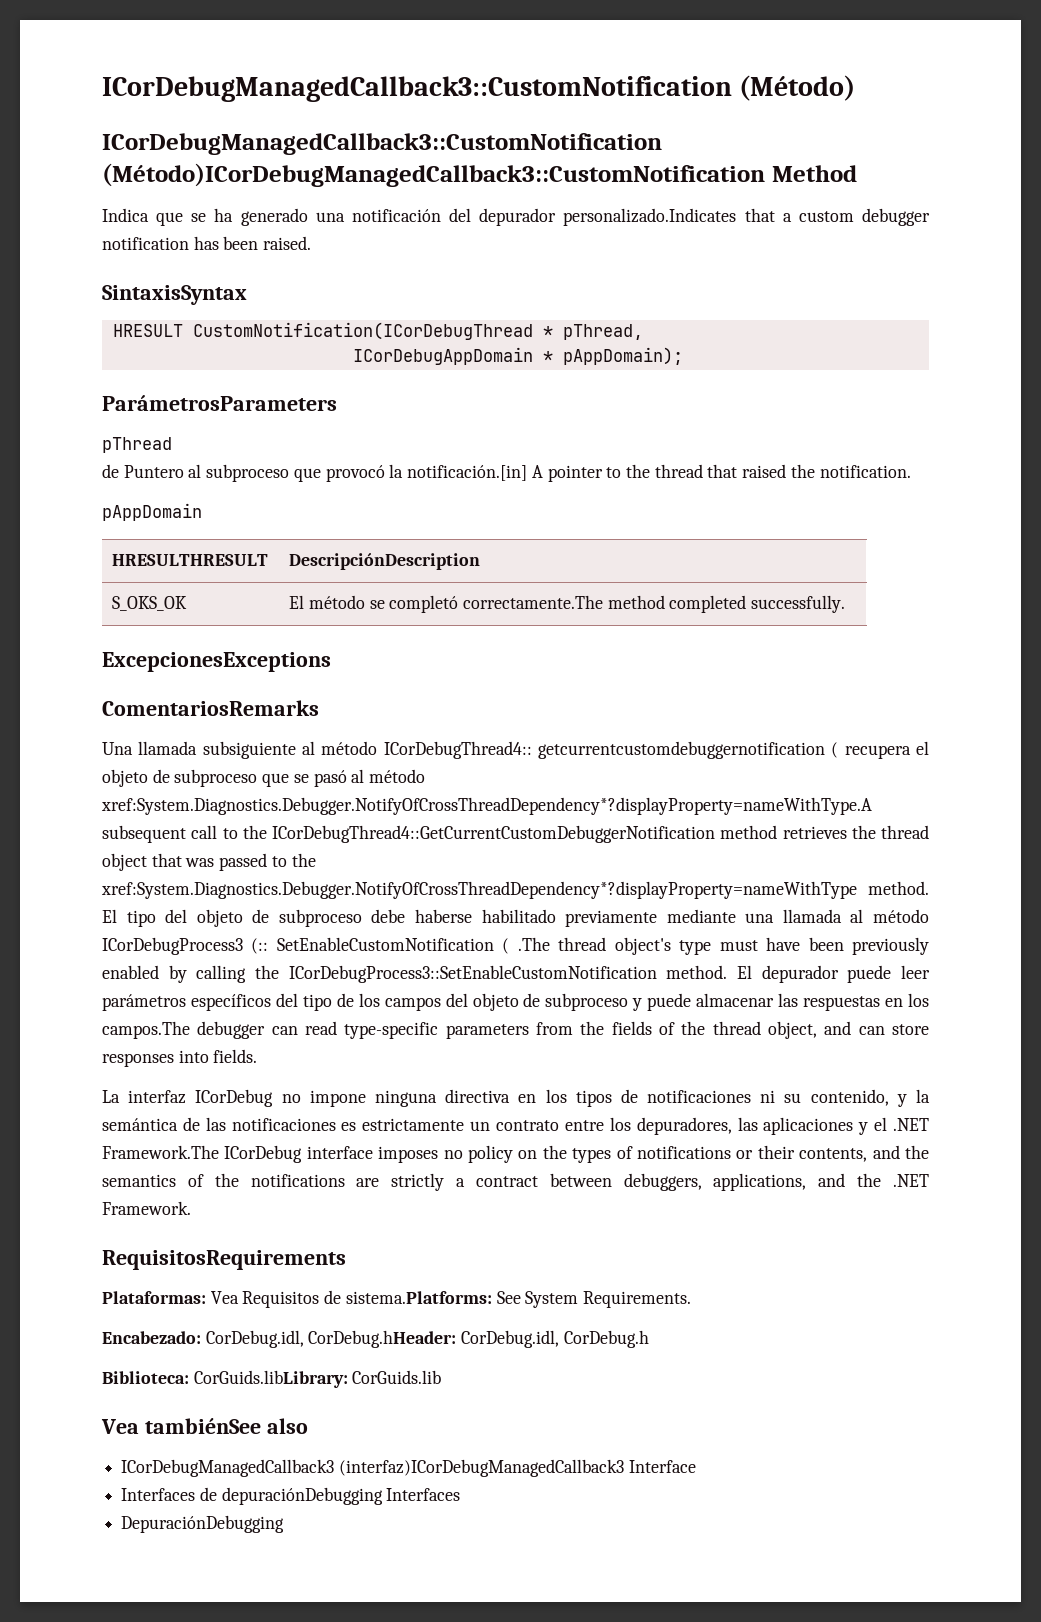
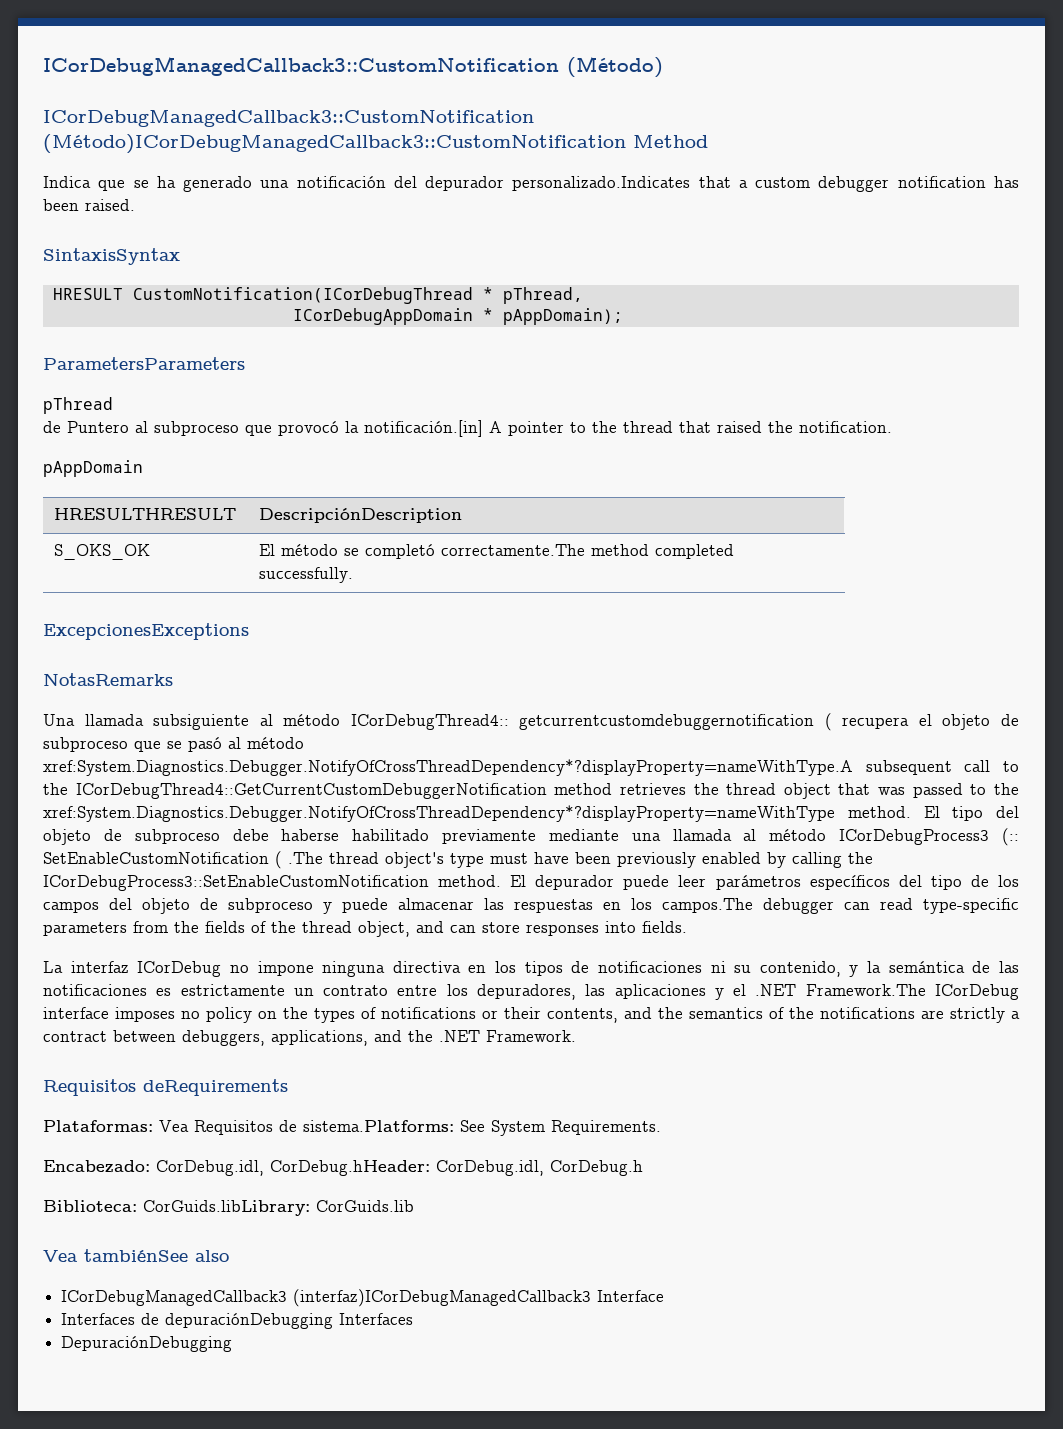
- ParámetrosParameters
+ ParametersParameters
- ComentariosRemarks
+ NotasRemarks
- RequisitosRequirements
+ Requisitos deRequirements

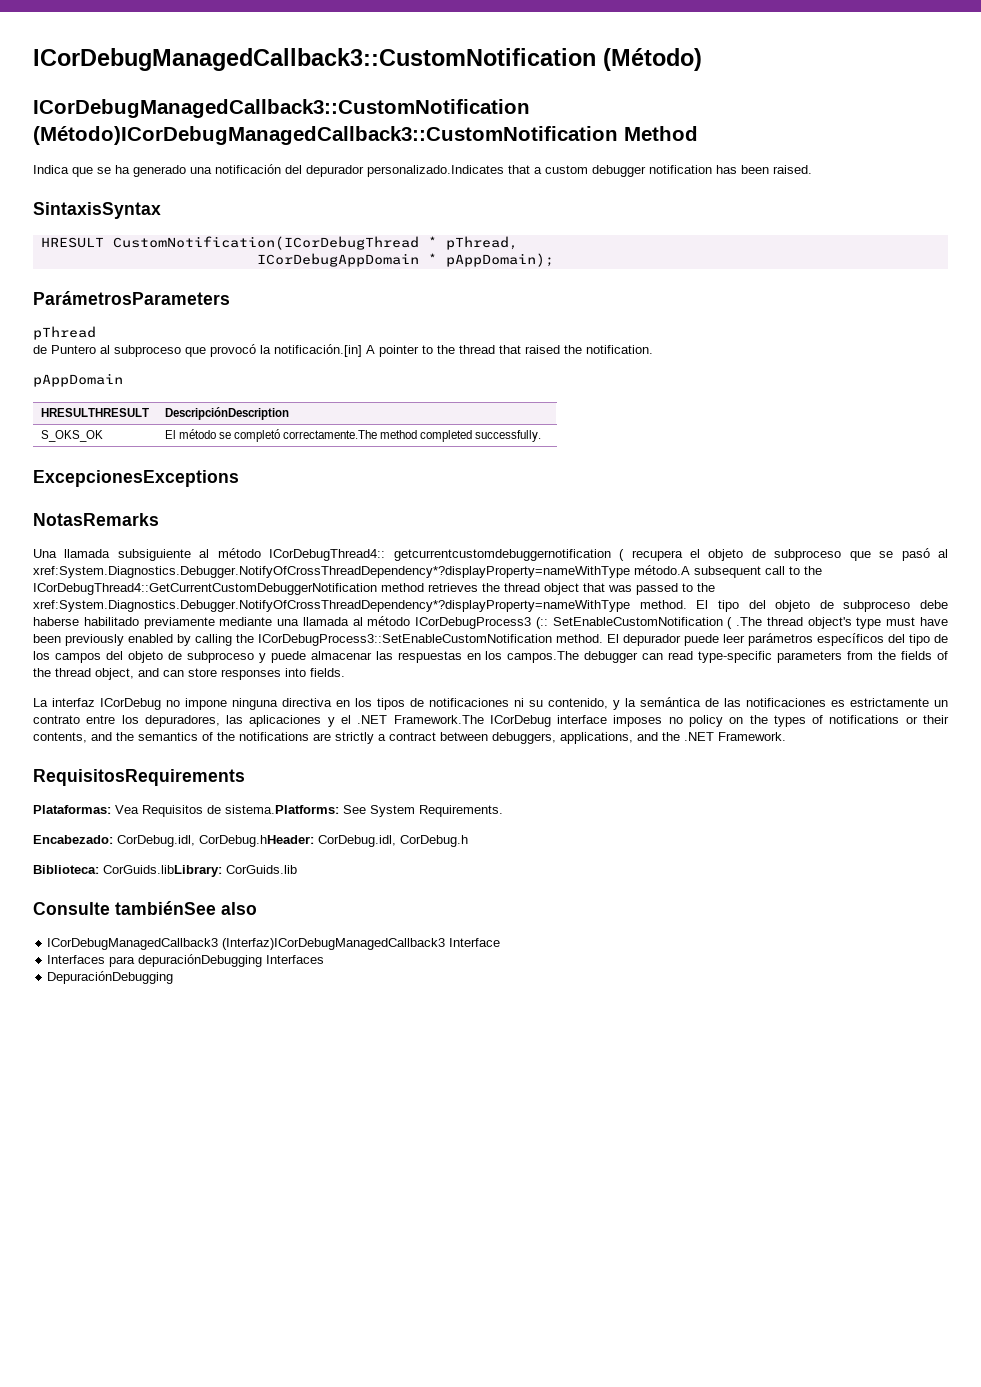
- ParametersParameters
+ ParámetrosParameters
- Una llamada subsiguiente al método ICorDebugThread4:: getcurrentcustomdebuggernotification ( recupera el objeto de subproceso que se pasó al método xref:System.Diagnostics.Debugger.NotifyOfCrossThreadDependency*?displayProperty=nameWithType.A subsequent call to the ICorDebugThread4::GetCurrentCustomDebuggerNotification method retrieves the thread object that was passed to the xref:System.Diagnostics.Debugger.NotifyOfCrossThreadDependency*?displayProperty=nameWithType method.
+ Una llamada subsiguiente al método ICorDebugThread4:: getcurrentcustomdebuggernotification ( recupera el objeto de subproceso que se pasó al xref:System.Diagnostics.Debugger.NotifyOfCrossThreadDependency*?displayProperty=nameWithType método.A subsequent call to the ICorDebugThread4::GetCurrentCustomDebuggerNotification method retrieves the thread object that was passed to the xref:System.Diagnostics.Debugger.NotifyOfCrossThreadDependency*?displayProperty=nameWithType method.
- Requisitos deRequirements
+ RequisitosRequirements
- Vea tambiénSee also
+ Consulte tambiénSee also
- ICorDebugManagedCallback3 (interfaz)ICorDebugManagedCallback3 Interface
+ ICorDebugManagedCallback3 (Interfaz)ICorDebugManagedCallback3 Interface
- Interfaces de depuraciónDebugging Interfaces
+ Interfaces para depuraciónDebugging Interfaces

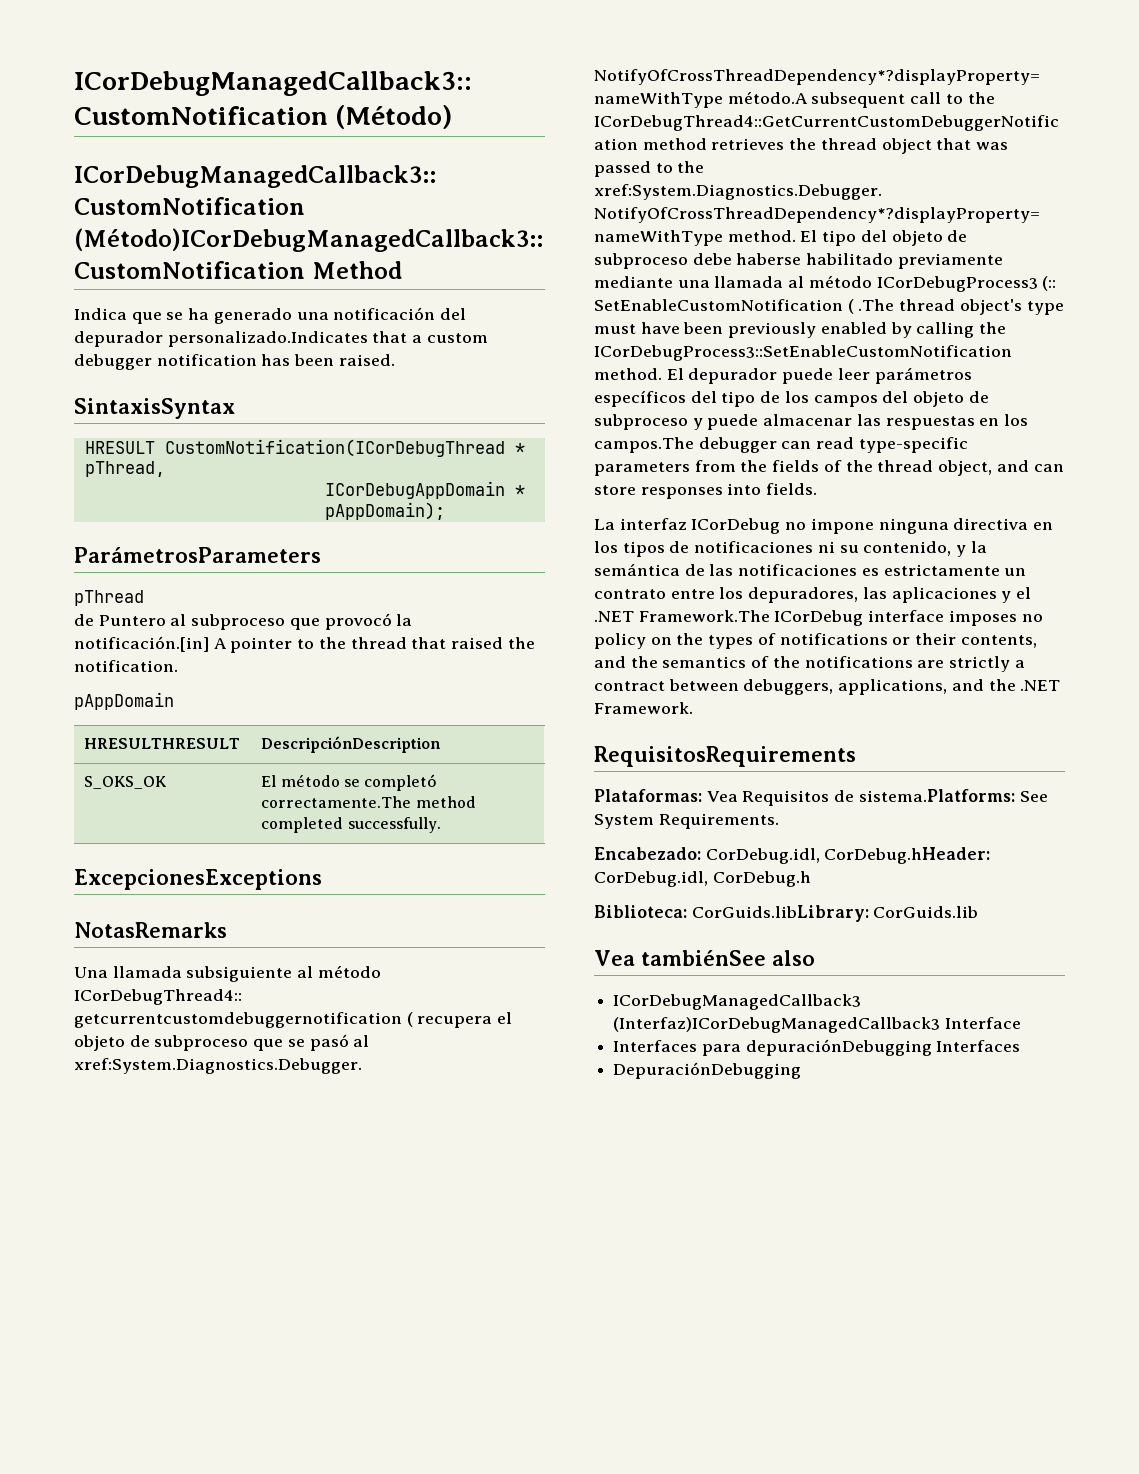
- Consulte tambiénSee also
+ Vea tambiénSee also

